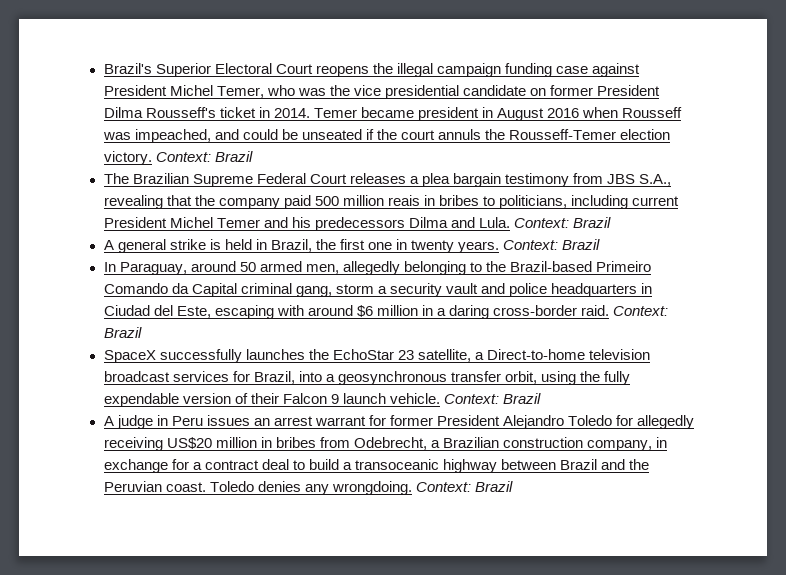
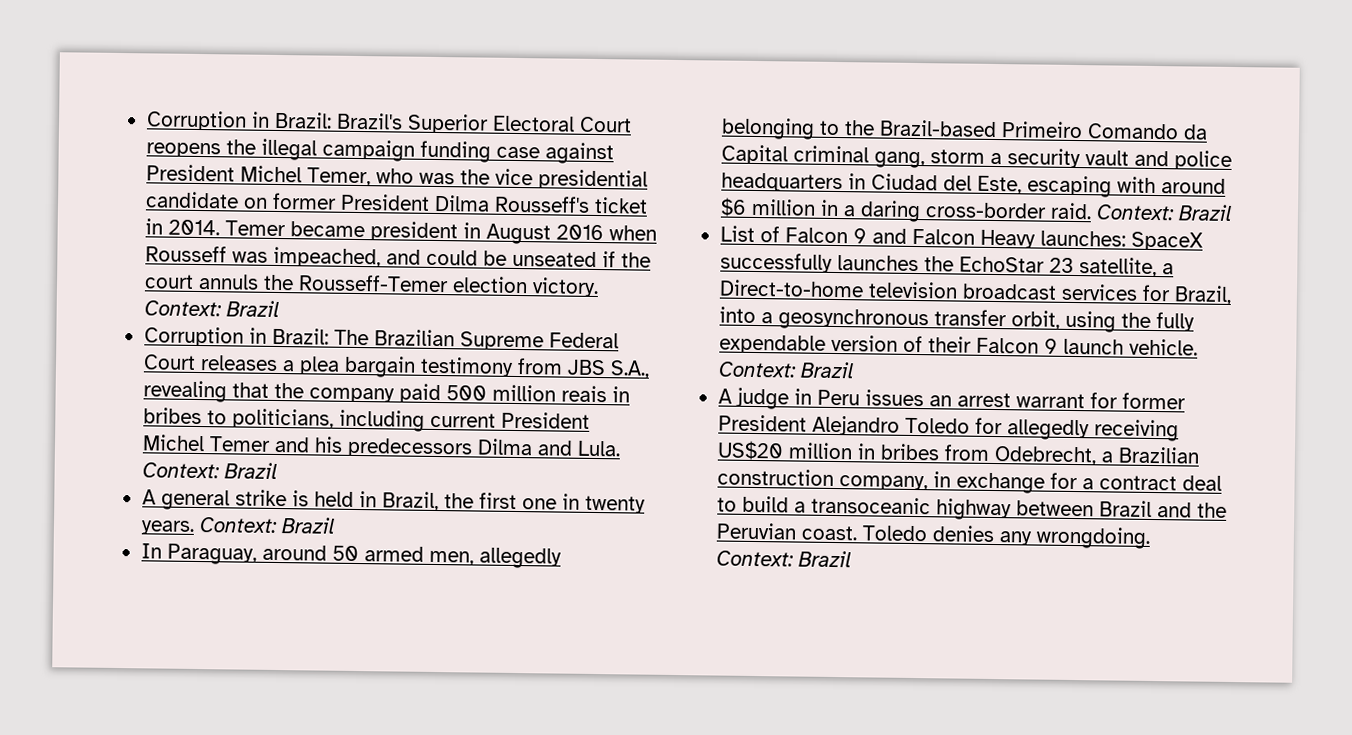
- Brazil's Superior Electoral Court reopens the illegal campaign funding case against President Michel Temer, who was the vice presidential candidate on former President Dilma Rousseff's ticket in 2014.
+ Corruption in Brazil: Brazil's Superior Electoral Court reopens the illegal campaign funding case against President Michel Temer, who was the vice presidential candidate on former President Dilma Rousseff's ticket in 2014.
- The Brazilian Supreme Federal Court releases a plea bargain testimony from JBS S.A., revealing that the company paid 500 million reais in bribes to politicians, including current President Michel Temer and his predecessors Dilma and Lula.
+ Corruption in Brazil: The Brazilian Supreme Federal Court releases a plea bargain testimony from JBS S.A., revealing that the company paid 500 million reais in bribes to politicians, including current President Michel Temer and his predecessors Dilma and Lula.
- SpaceX successfully launches the EchoStar 23 satellite, a Direct-to-home television broadcast services for Brazil, into a geosynchronous transfer orbit, using the fully expendable version of their Falcon 9 launch vehicle.
+ List of Falcon 9 and Falcon Heavy launches: SpaceX successfully launches the EchoStar 23 satellite, a Direct-to-home television broadcast services for Brazil, into a geosynchronous transfer orbit, using the fully expendable version of their Falcon 9 launch vehicle.

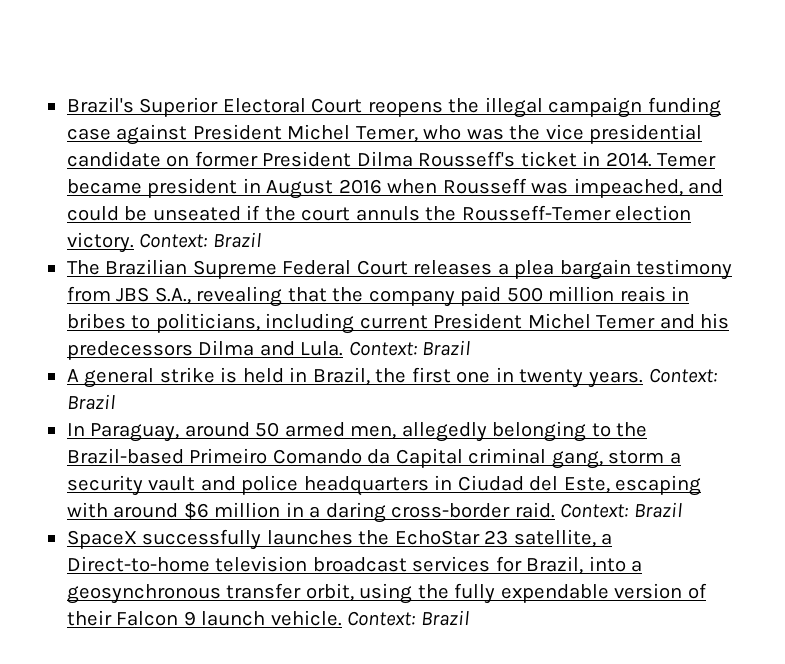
- Corruption in Brazil: Brazil's Superior Electoral Court reopens the illegal campaign funding case against President Michel Temer, who was the vice presidential candidate on former President Dilma Rousseff's ticket in 2014.
+ Brazil's Superior Electoral Court reopens the illegal campaign funding case against President Michel Temer, who was the vice presidential candidate on former President Dilma Rousseff's ticket in 2014.
- Corruption in Brazil: The Brazilian Supreme Federal Court releases a plea bargain testimony from JBS S.A., revealing that the company paid 500 million reais in bribes to politicians, including current President Michel Temer and his predecessors Dilma and Lula.
+ The Brazilian Supreme Federal Court releases a plea bargain testimony from JBS S.A., revealing that the company paid 500 million reais in bribes to politicians, including current President Michel Temer and his predecessors Dilma and Lula.
- List of Falcon 9 and Falcon Heavy launches: SpaceX successfully launches the EchoStar 23 satellite, a Direct-to-home television broadcast services for Brazil, into a geosynchronous transfer orbit, using the fully expendable version of their Falcon 9 launch vehicle.
+ SpaceX successfully launches the EchoStar 23 satellite, a Direct-to-home television broadcast services for Brazil, into a geosynchronous transfer orbit, using the fully expendable version of their Falcon 9 launch vehicle.
- A judge in Peru issues an arrest warrant for former President Alejandro Toledo for allegedly receiving US$20 million in bribes from Odebrecht, a Brazilian construction company, in exchange for a contract deal to build a transoceanic highway between Brazil and the Peruvian coast. Toledo denies any wrongdoing. Context: Brazil

